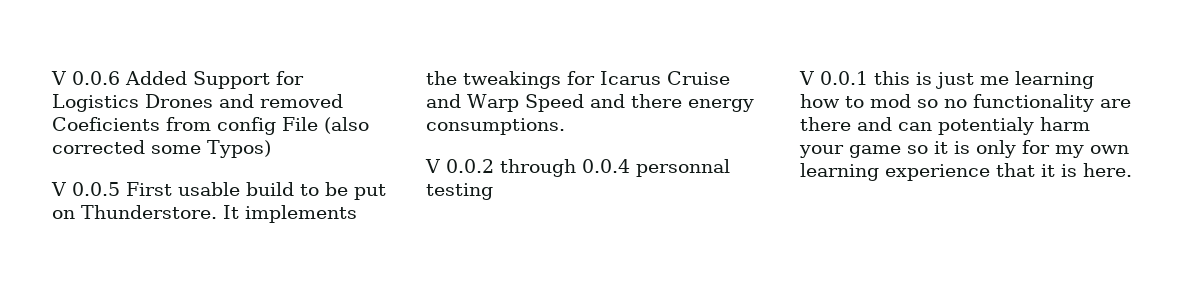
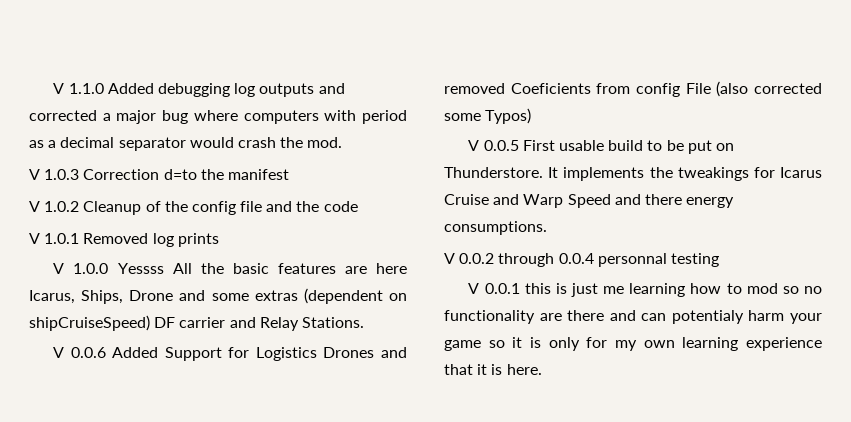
+ V 1.1.0 Added debugging log outputs and corrected a major bug where computers with period as a decimal separator would crash the mod.
+ V 1.0.3 Correction d=to the manifest
+ V 1.0.2 Cleanup of the config file and the code
+ V 1.0.1 Removed log prints
+ V 1.0.0 Yessss All the basic features are here Icarus, Ships, Drone and some extras (dependent on shipCruiseSpeed) DF carrier and Relay Stations.

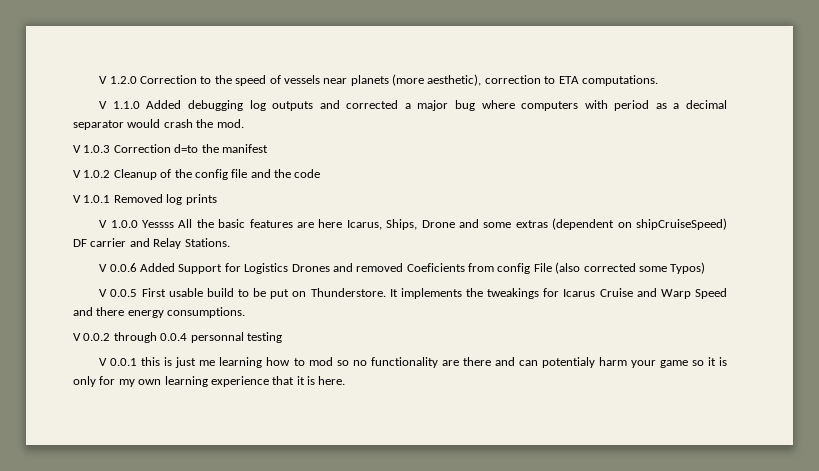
+ V 1.2.0 Correction to the speed of vessels near planets (more aesthetic), correction to ETA computations.

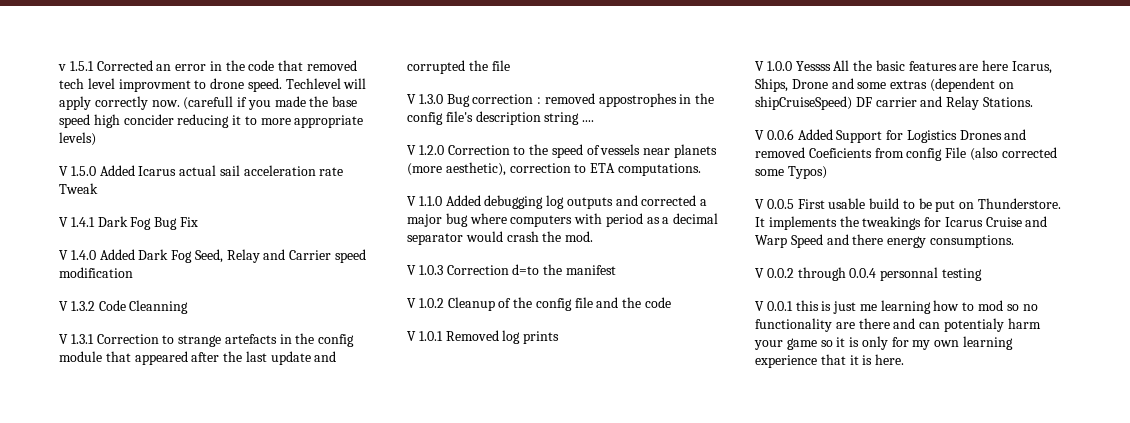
+ v 1.5.1 Corrected an error in the code that removed tech level improvment to drone speed. Techlevel will apply correctly now. (carefull if you made the base speed high concider reducing it to more appropriate levels)
+ V 1.5.0 Added Icarus actual sail acceleration rate Tweak
+ V 1.4.1 Dark Fog Bug Fix
+ V 1.4.0 Added Dark Fog Seed, Relay and Carrier speed modification
+ V 1.3.2 Code Cleanning
+ V 1.3.1 Correction to strange artefacts in the config module that appeared after the last update and corrupted the file
+ V 1.3.0 Bug correction : removed appostrophes in the config file's description string ....

